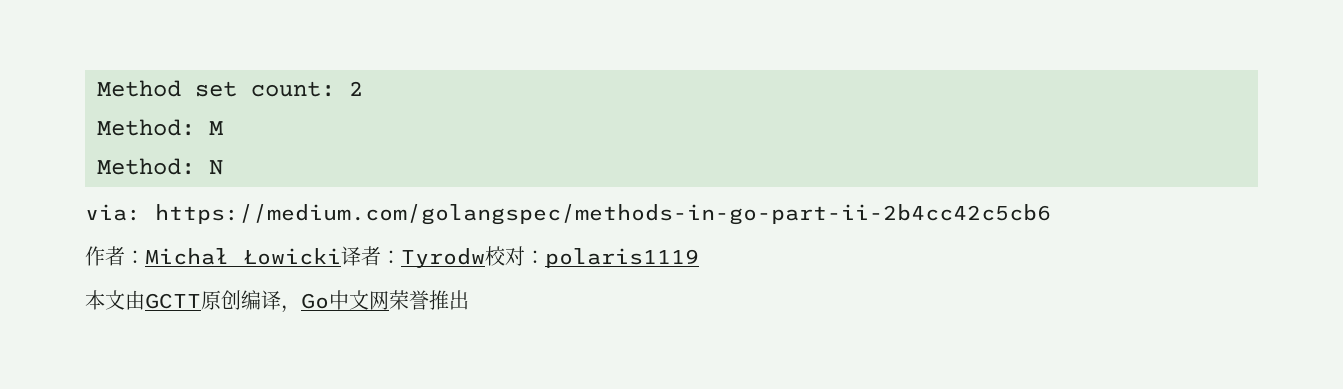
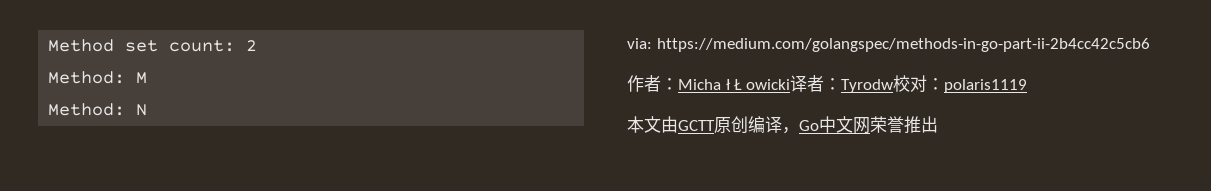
- 作者：Michał Łowicki译者：Tyrodw校对：polaris1119
+ 作者：Micha ł Ł owicki译者：Tyrodw校对：polaris1119

